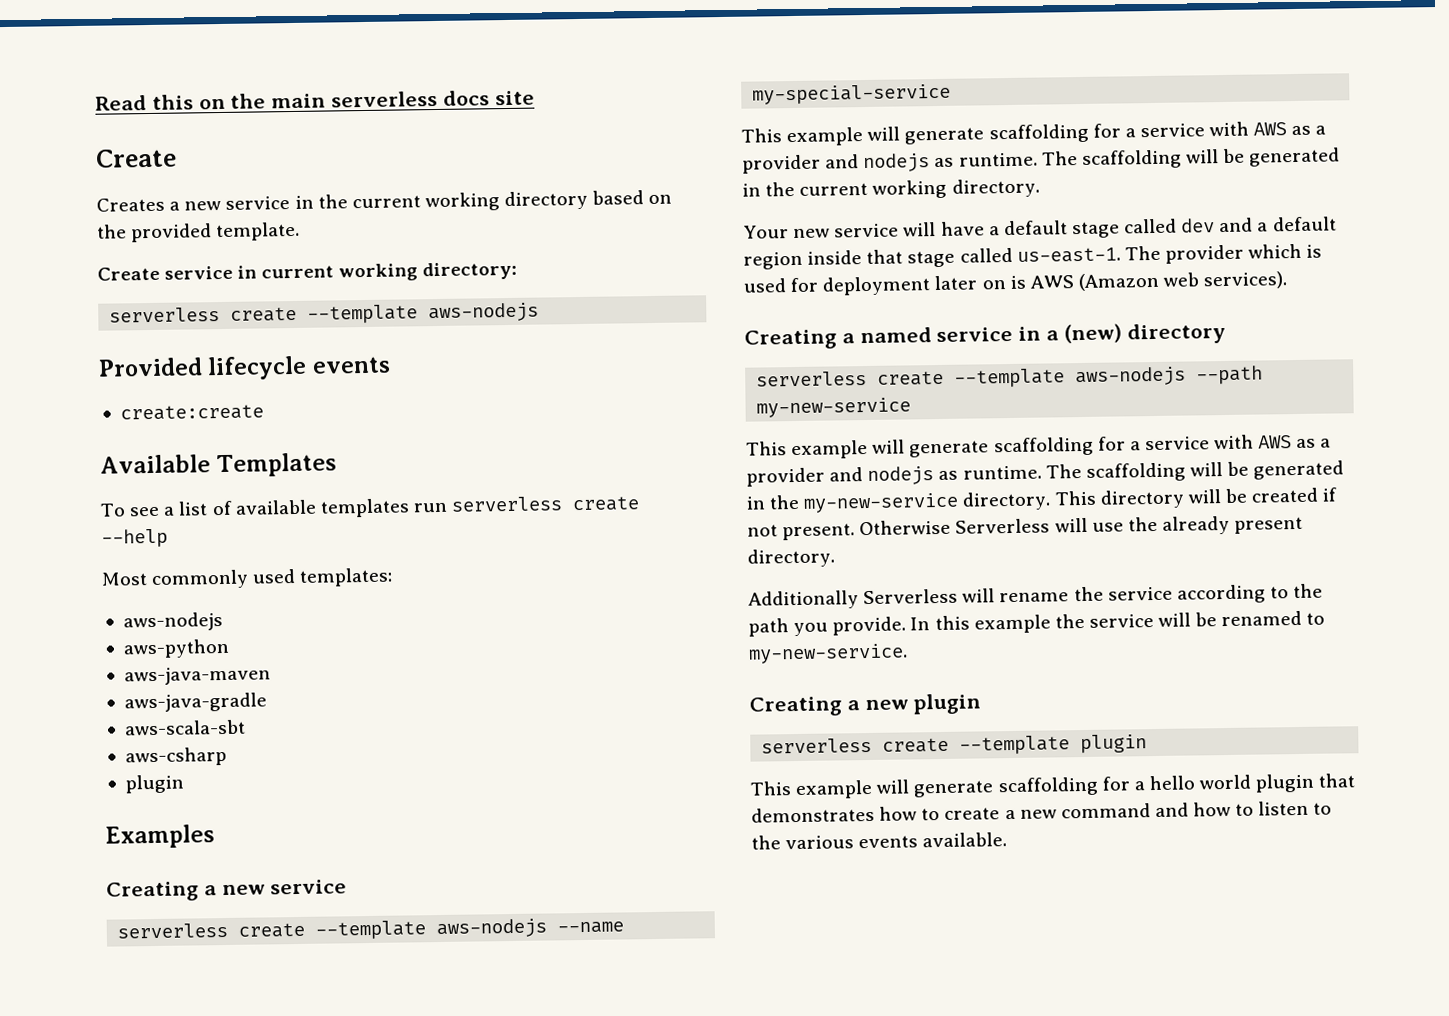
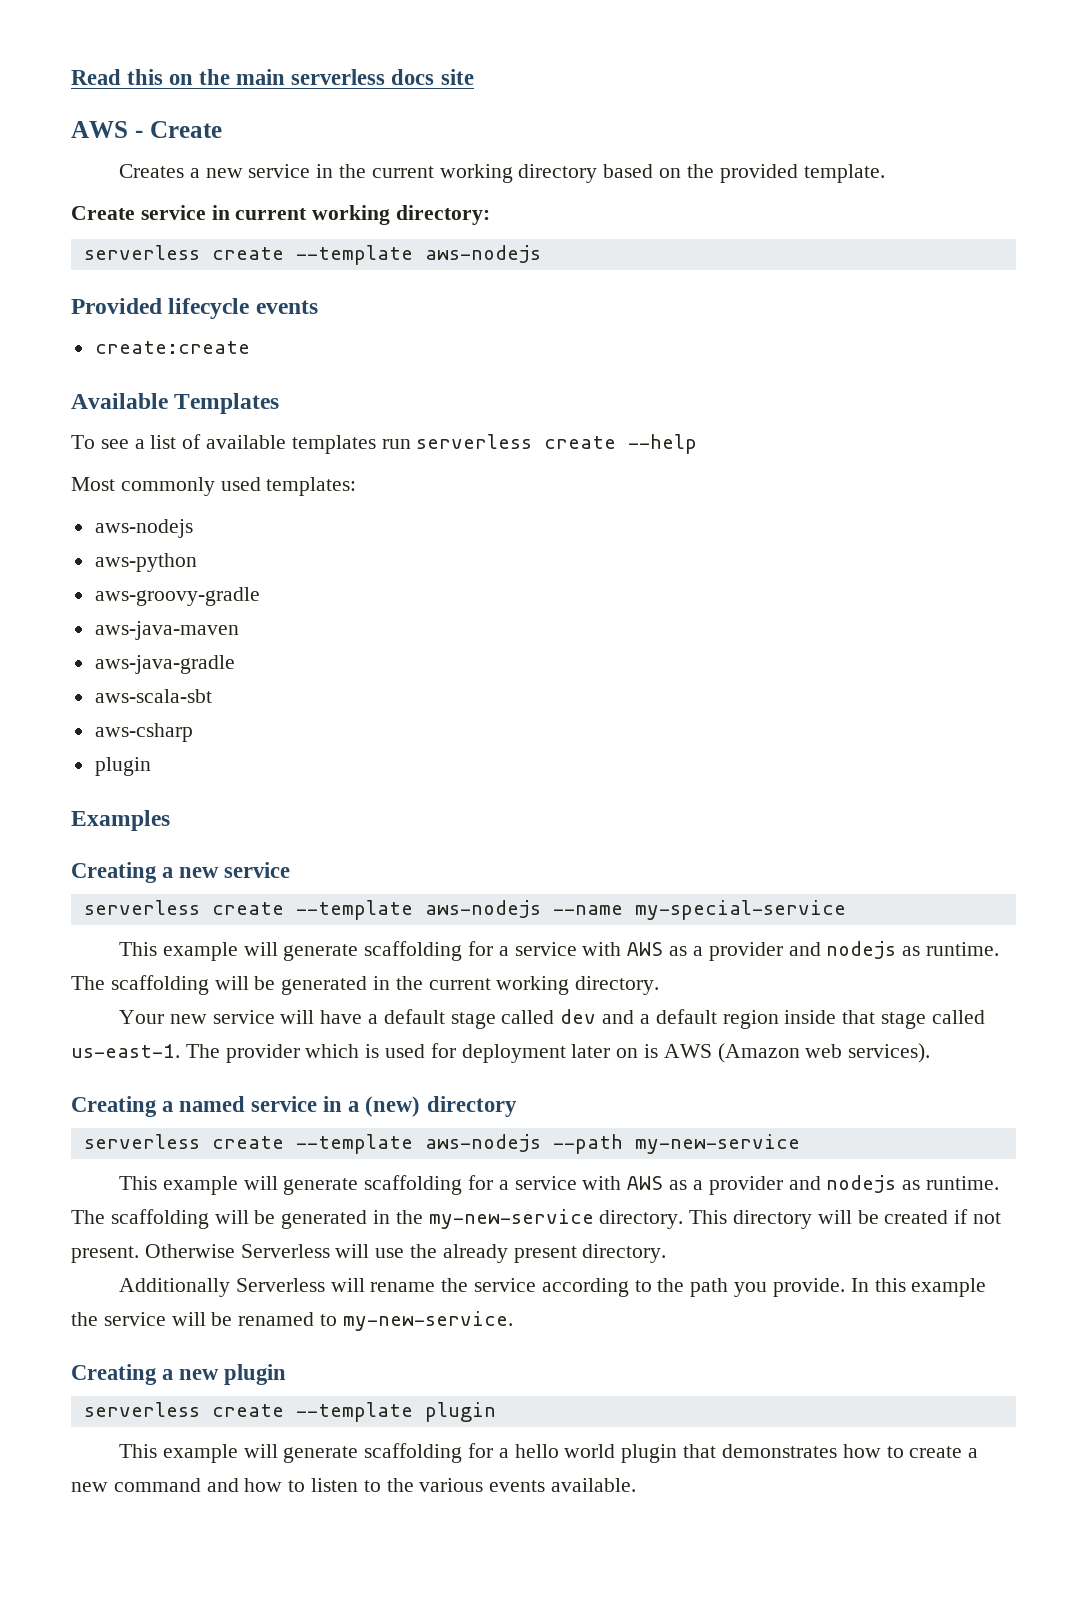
  Read this on the main serverless docs site
- Create
+ AWS - Create
+ aws-groovy-gradle

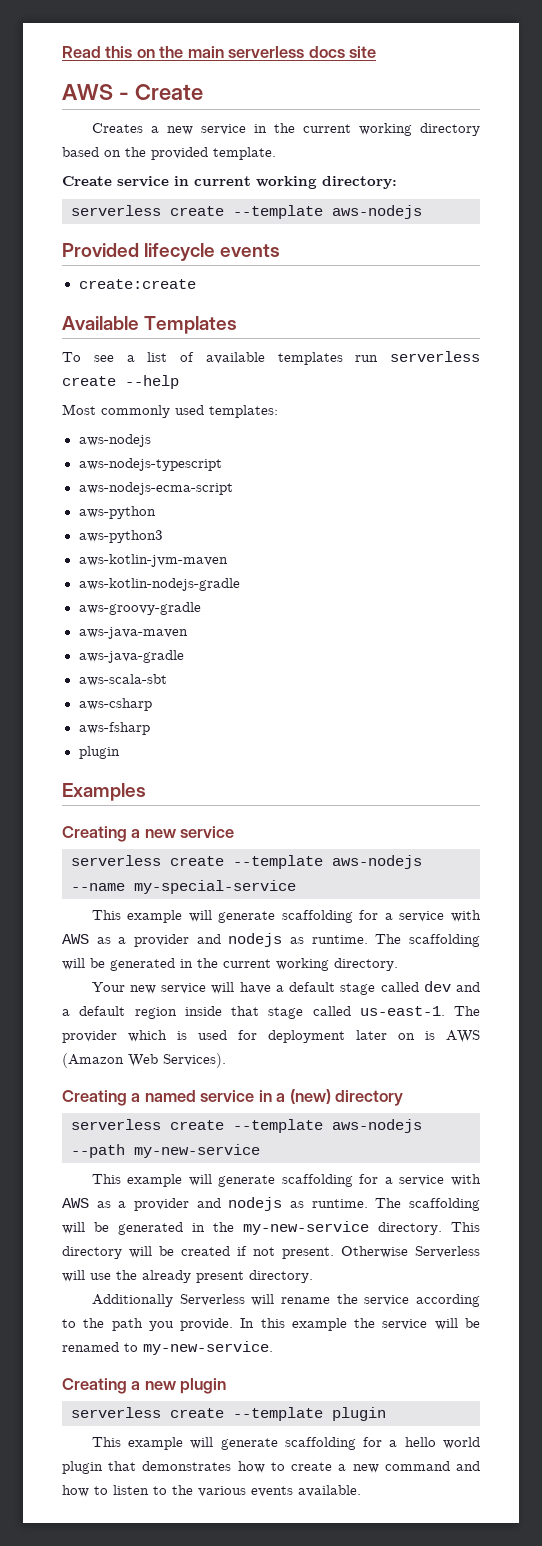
+ aws-nodejs-typescript
+ aws-nodejs-ecma-script
+ aws-python3
+ aws-kotlin-jvm-maven
+ aws-kotlin-nodejs-gradle
+ aws-fsharp
- The provider which is used for deployment later on is AWS (Amazon web services).
+ The provider which is used for deployment later on is AWS (Amazon Web Services).

